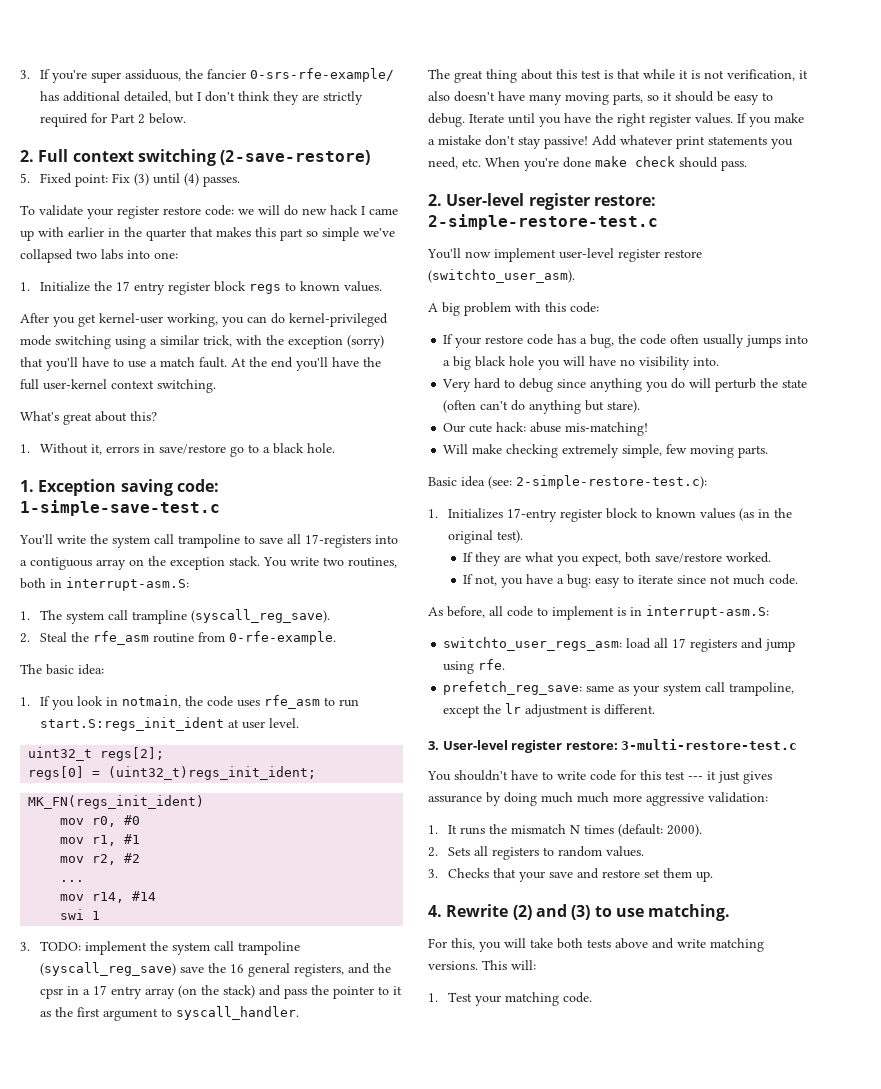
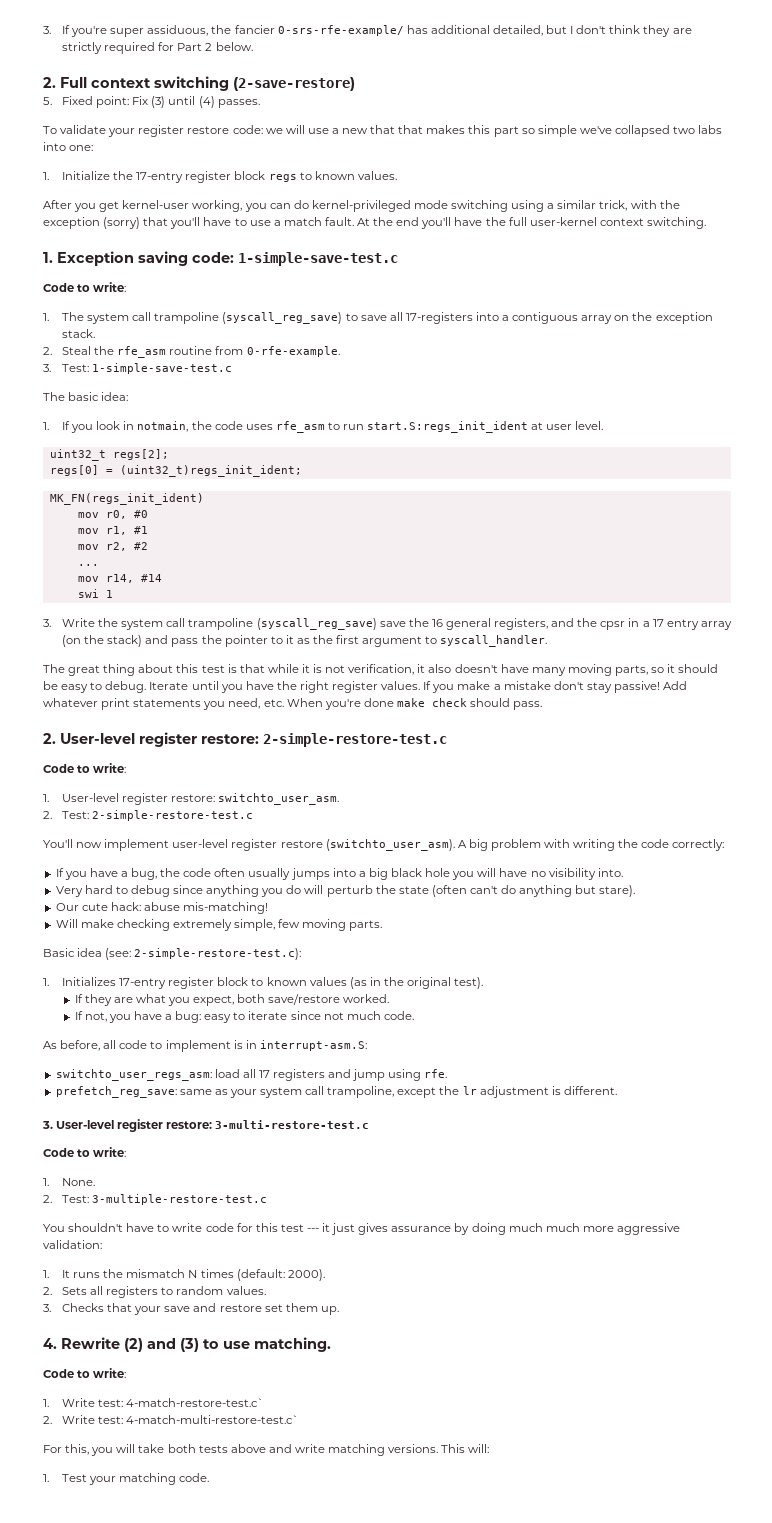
- To validate your register restore code: we will do new hack I came up with earlier in the quarter that makes this part so simple we've collapsed two labs into one:
+ To validate your register restore code: we will use a new that that makes this part so simple we've collapsed two labs into one:
- 1. Initialize the 17 entry register block regs to known values.
+ 1. Initialize the 17-entry register block regs to known values.
- What's great about this?
- 1. Without it, errors in save/restore go to a black hole.
  1. Exception saving code: 1-simple-save-test.c
- You'll write the system call trampoline to save all 17-registers into a contiguous array on the exception stack. You write two routines, both in interrupt-asm.S:
- 1. The system call trampline (syscall_reg_save).
+ Code to write:
+ 1. The system call trampoline (syscall_reg_save) to save all 17-registers into a contiguous array on the exception stack.
+ 3. Test: 1-simple-save-test.c
- 3. TODO: implement the system call trampoline (syscall_reg_save) save the 16 general registers, and the cpsr in a 17 entry array (on the stack) and pass the pointer to it as the first argument to syscall_handler.
+ 3. Write the system call trampoline (syscall_reg_save) save the 16 general registers, and the cpsr in a 17 entry array (on the stack) and pass the pointer to it as the first argument to syscall_handler.
  2. User-level register restore: 2-simple-restore-test.c
+ Code to write:
+ 1. User-level register restore: switchto_user_asm.
+ 2. Test: 2-simple-restore-test.c
- You'll now implement user-level register restore (switchto_user_asm).
- A big problem with this code:
- If your restore code has a bug, the code often usually jumps into a big black hole you will have no visibility into.
+ You'll now implement user-level register restore (switchto_user_asm). A big problem with writing the code correctly:
+ If you have a bug, the code often usually jumps into a big black hole you will have no visibility into.
  3. User-level register restore: 3-multi-restore-test.c
+ Code to write:
+ 1. None.
+ 2. Test: 3-multiple-restore-test.c
  4. Rewrite (2) and (3) to use matching.
+ Code to write:
+ 1. Write test: 4-match-restore-test.c`
+ 2. Write test: 4-match-multi-restore-test.c`

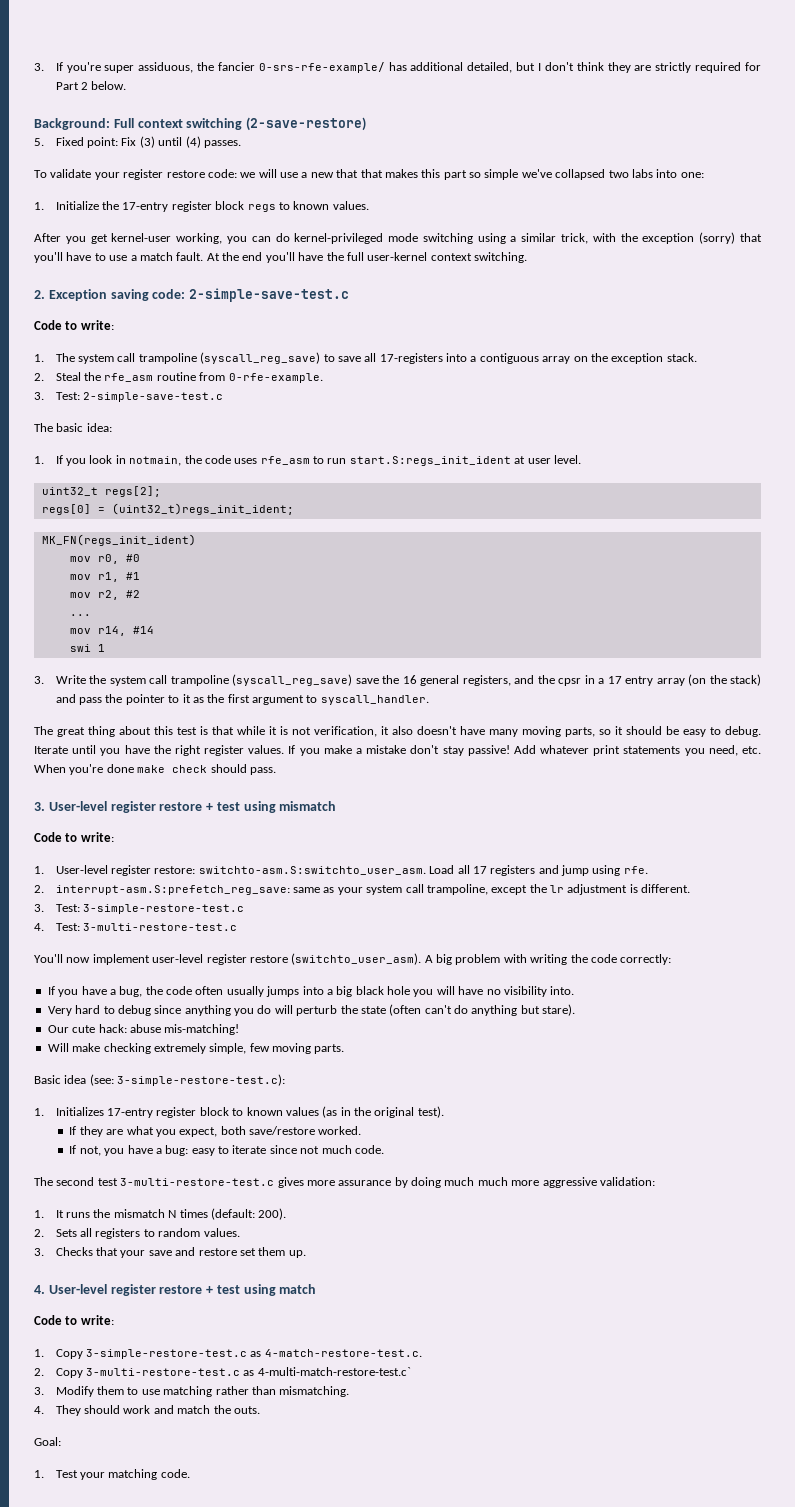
- 2. Full context switching (2-save-restore)
+ Background: Full context switching (2-save-restore)
- 1. Exception saving code: 1-simple-save-test.c
+ 2. Exception saving code: 2-simple-save-test.c
- 3. Test: 1-simple-save-test.c
+ 3. Test: 2-simple-save-test.c
- 2. User-level register restore: 2-simple-restore-test.c
+ 3. User-level register restore + test using mismatch
- 1. User-level register restore: switchto_user_asm.
- 2. Test: 2-simple-restore-test.c
+ 1. User-level register restore: switchto-asm.S:switchto_user_asm. Load all 17 registers and jump using rfe.
+ 2. interrupt-asm.S:prefetch_reg_save: same as your system call trampoline, except the lr adjustment is different.
+ 3. Test: 3-simple-restore-test.c
+ 4. Test: 3-multi-restore-test.c
- Basic idea (see: 2-simple-restore-test.c):
+ Basic idea (see: 3-simple-restore-test.c):
- As before, all code to implement is in interrupt-asm.S:
- switchto_user_regs_asm: load all 17 registers and jump using rfe.
- prefetch_reg_save: same as your system call trampoline, except the lr adjustment is different.
- 3. User-level register restore: 3-multi-restore-test.c
- Code to write:
- 1. None.
- 2. Test: 3-multiple-restore-test.c
- You shouldn't have to write code for this test --- it just gives assurance by doing much much more aggressive validation:
+ The second test 3-multi-restore-test.c gives more assurance by doing much much more aggressive validation:
- 1. It runs the mismatch N times (default: 2000).
+ 1. It runs the mismatch N times (default: 200).
- 4. Rewrite (2) and (3) to use matching.
+ 4. User-level register restore + test using match
  Code to write:
- 1. Write test: 4-match-restore-test.c`
- 2. Write test: 4-match-multi-restore-test.c`
- For this, you will take both tests above and write matching versions. This will:
+ 1. Copy 3-simple-restore-test.c as 4-match-restore-test.c.
+ 2. Copy 3-multi-restore-test.c as 4-multi-match-restore-test.c`
+ 3. Modify them to use matching rather than mismatching.
+ 4. They should work and match the outs.
+ Goal:

